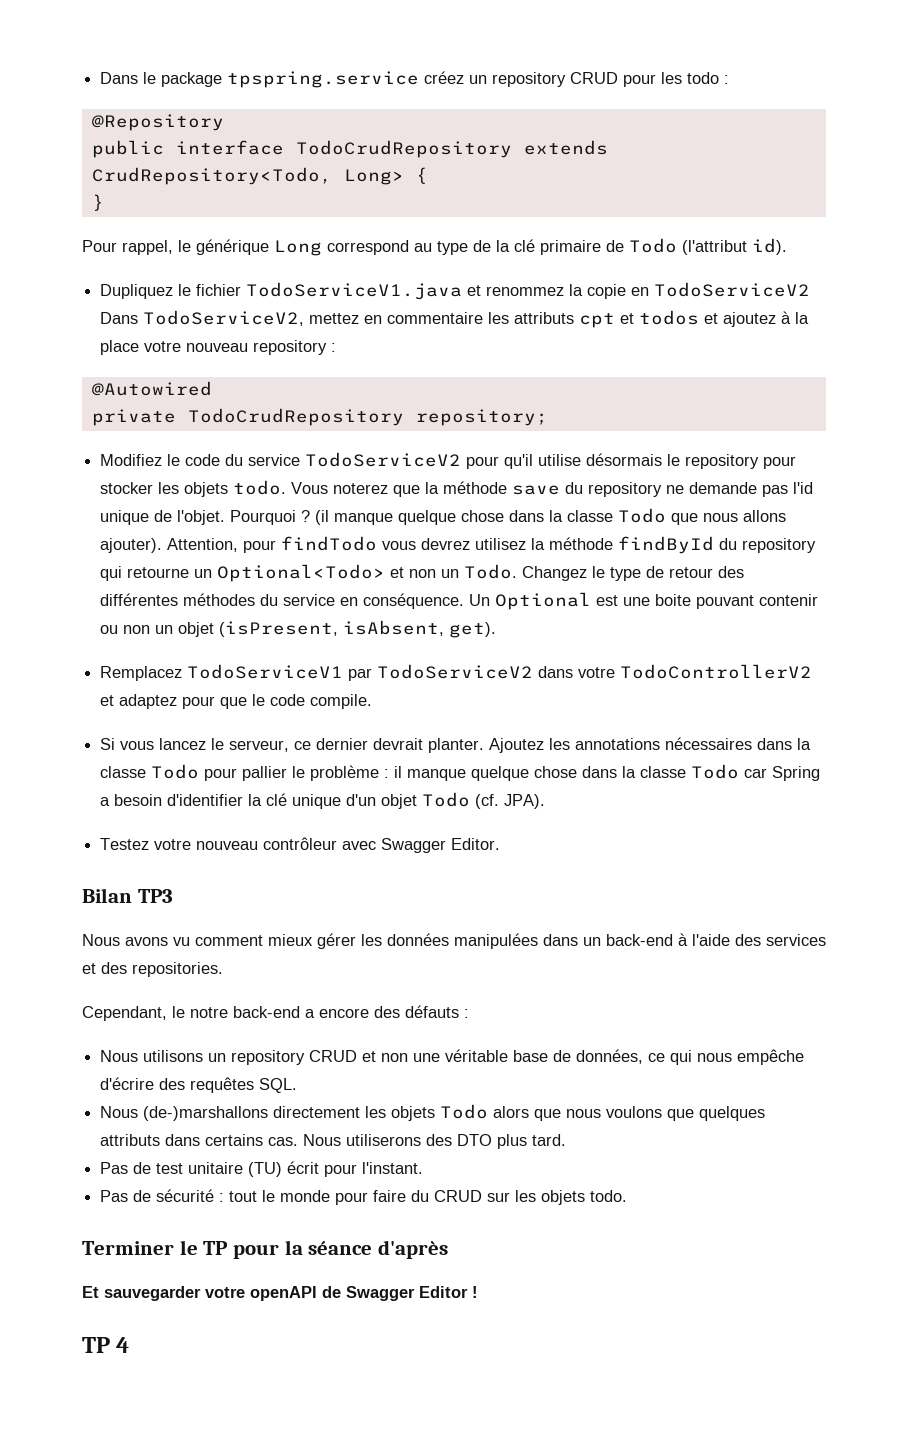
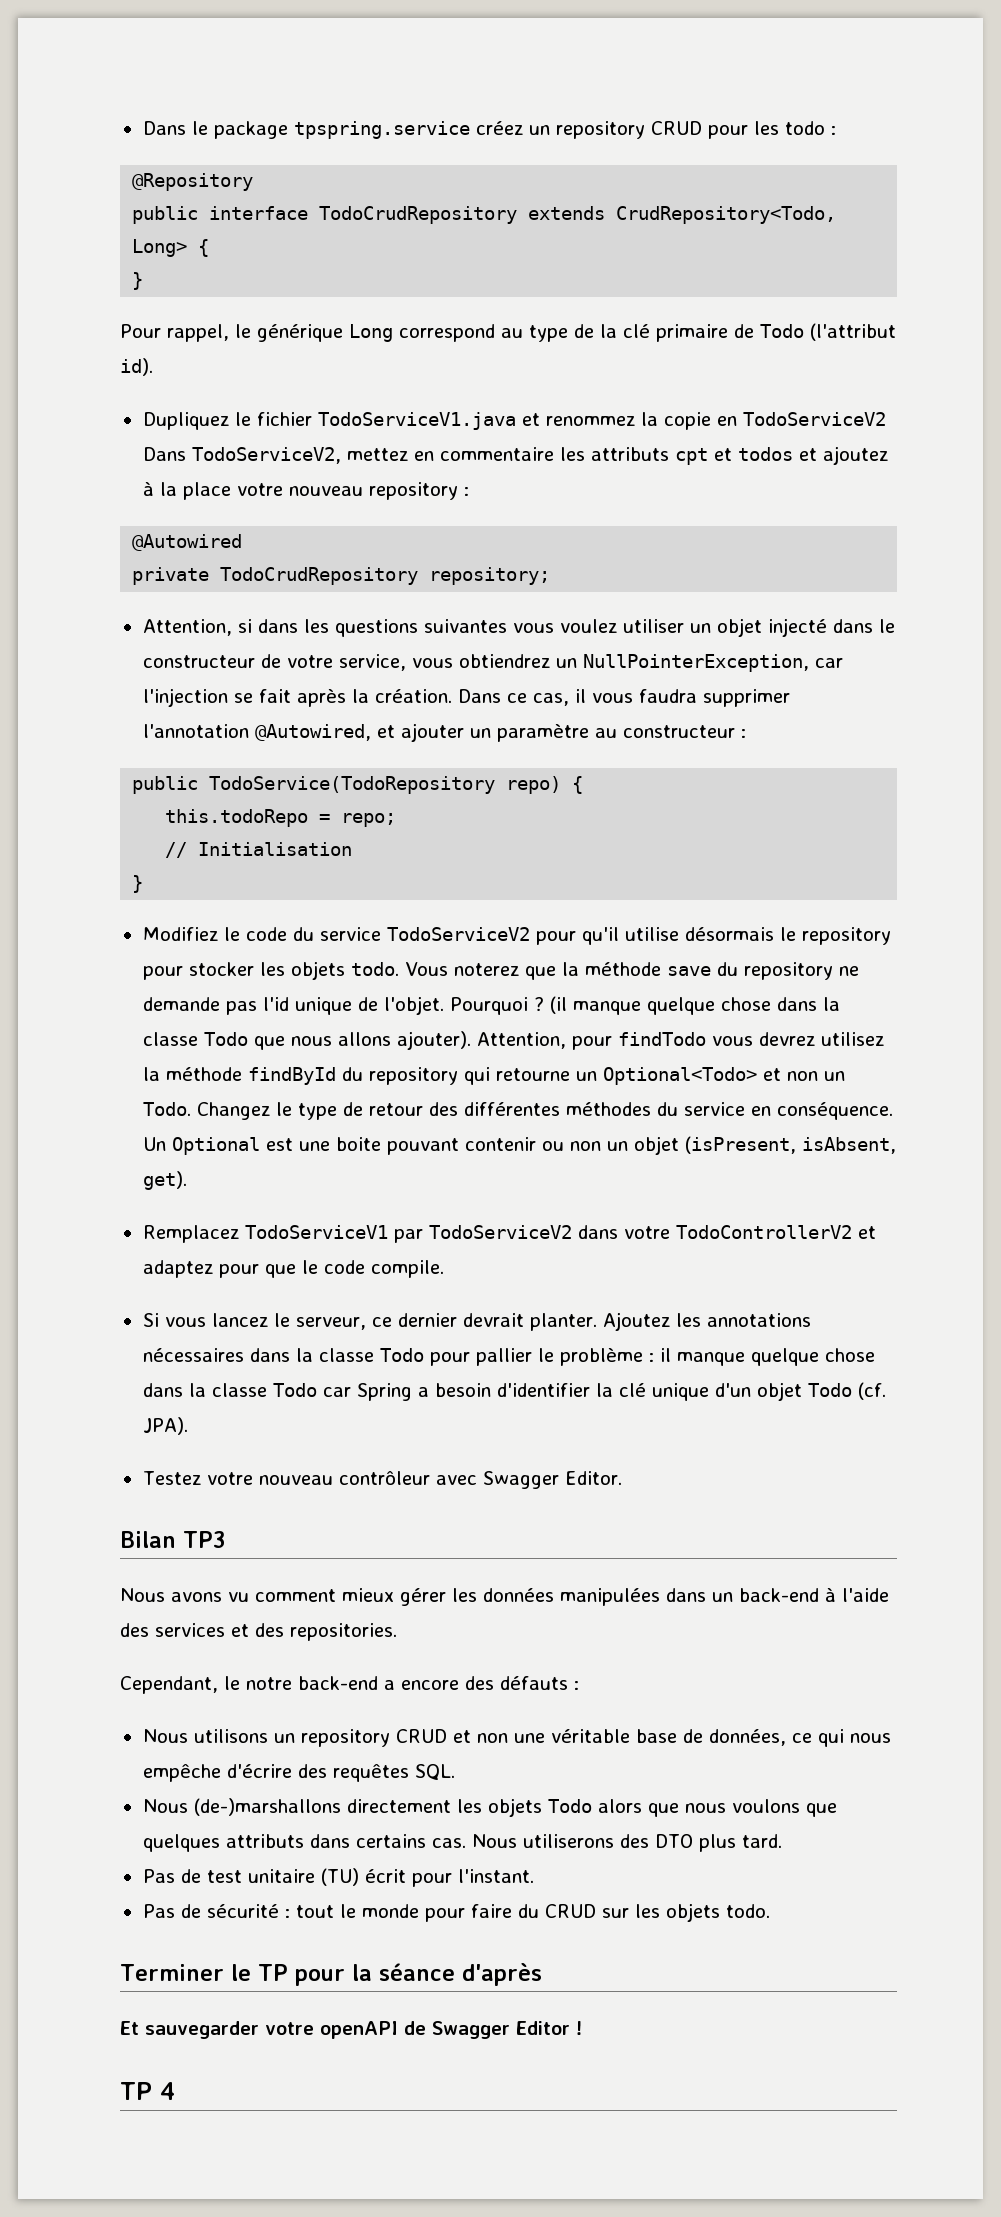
+ Attention, si dans les questions suivantes vous voulez utiliser un objet injecté dans le constructeur de votre service, vous obtiendrez un NullPointerException, car l'injection se fait après la création. Dans ce cas, il vous faudra supprimer l'annotation @Autowired, et ajouter un paramètre au constructeur :
+ public TodoService(TodoRepository repo) {
+ this.todoRepo = repo;
+ // Initialisation
+ }

